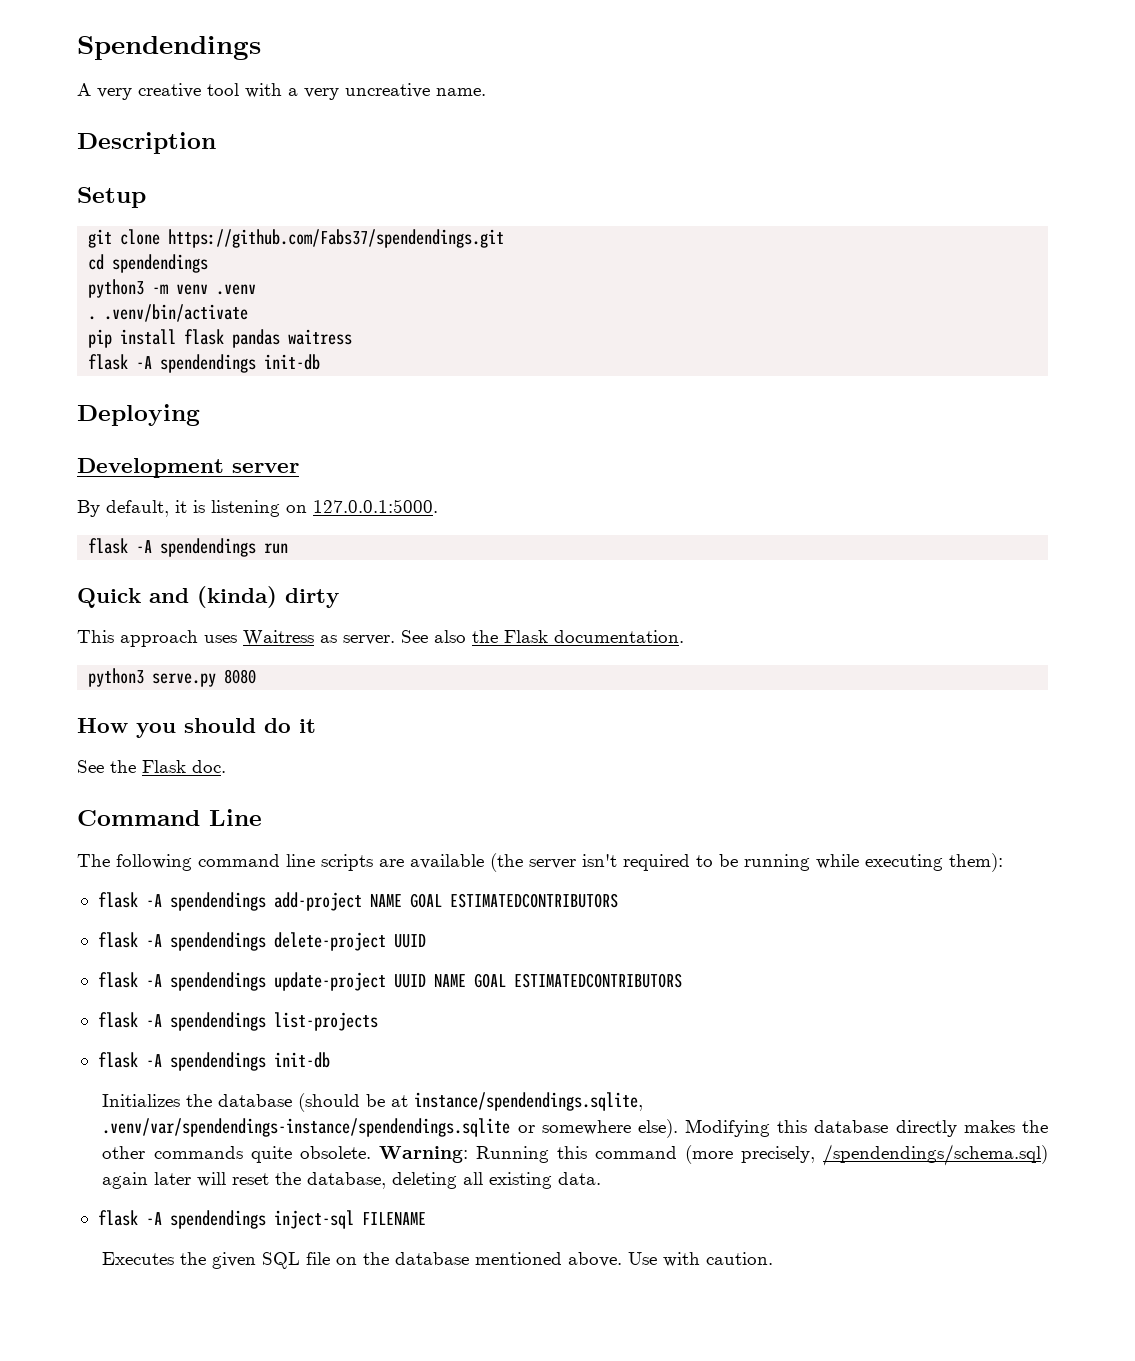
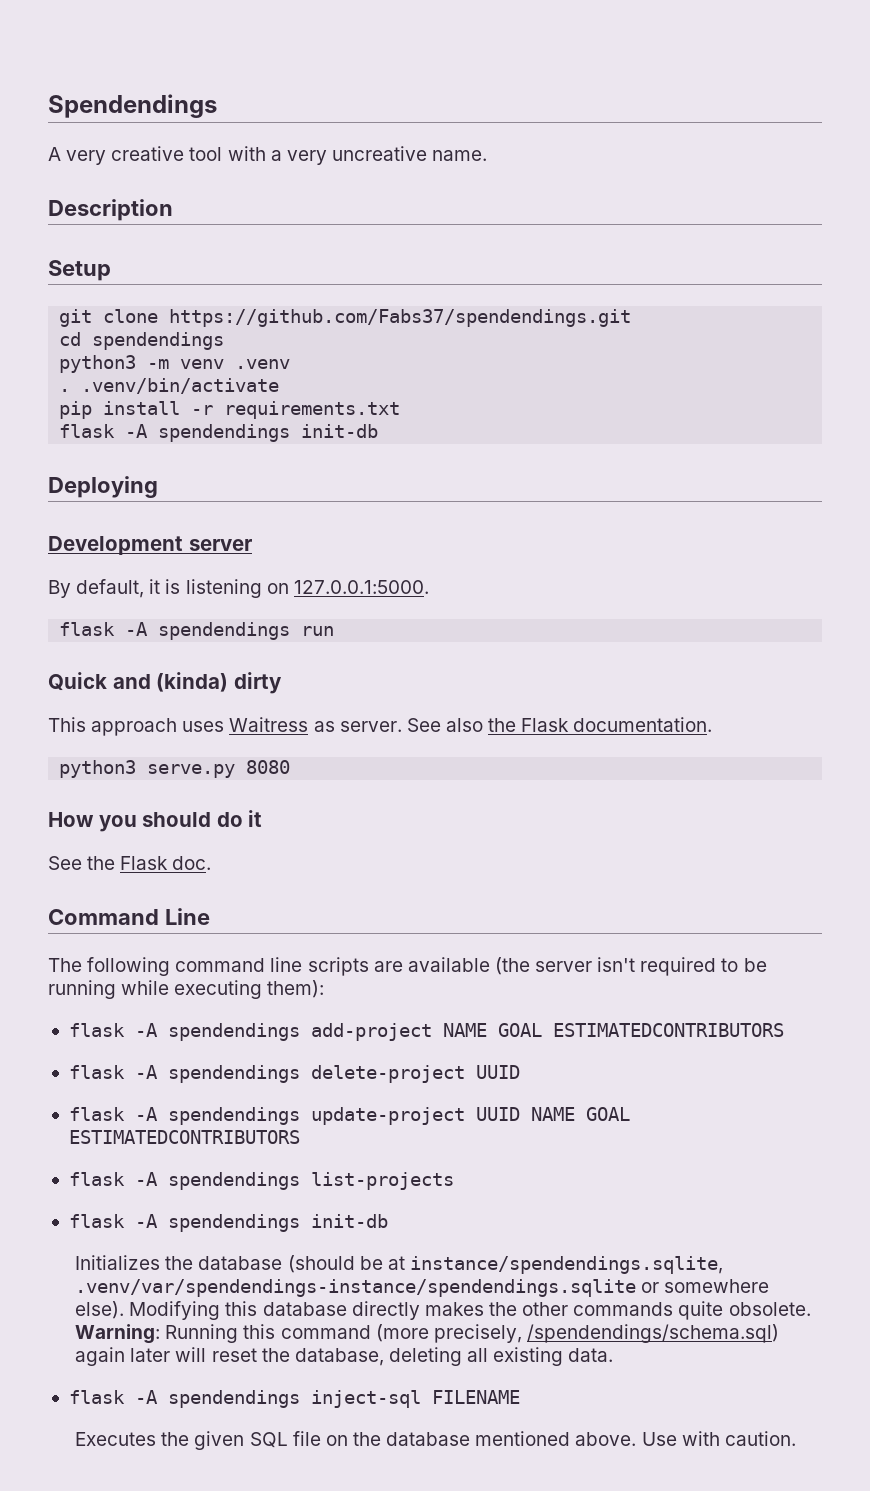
- pip install flask pandas waitress
+ pip install -r requirements.txt

